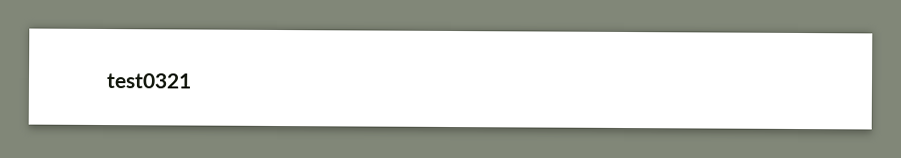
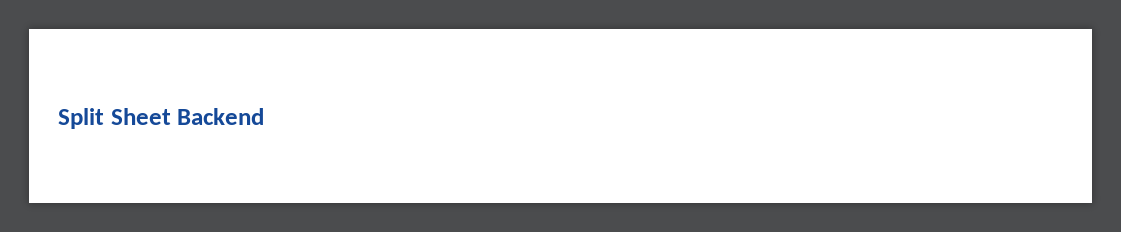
- test0321
+ Split Sheet Backend

